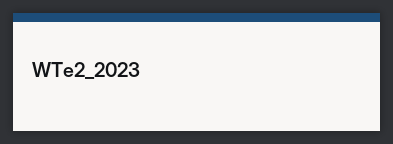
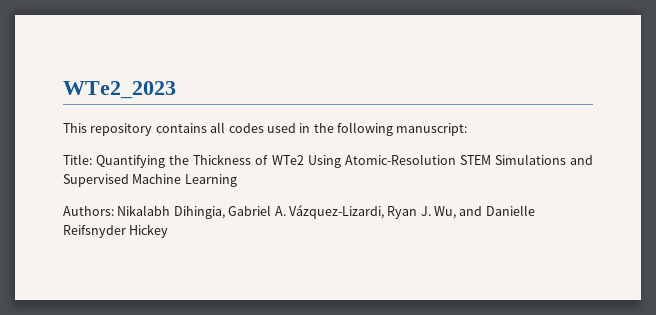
+ This repository contains all codes used in the following manuscript:
+ Title: Quantifying the Thickness of WTe2 Using Atomic-Resolution STEM Simulations and Supervised Machine Learning
+ Authors: Nikalabh Dihingia, Gabriel A. Vázquez-Lizardi, Ryan J. Wu, and Danielle Reifsnyder Hickey

